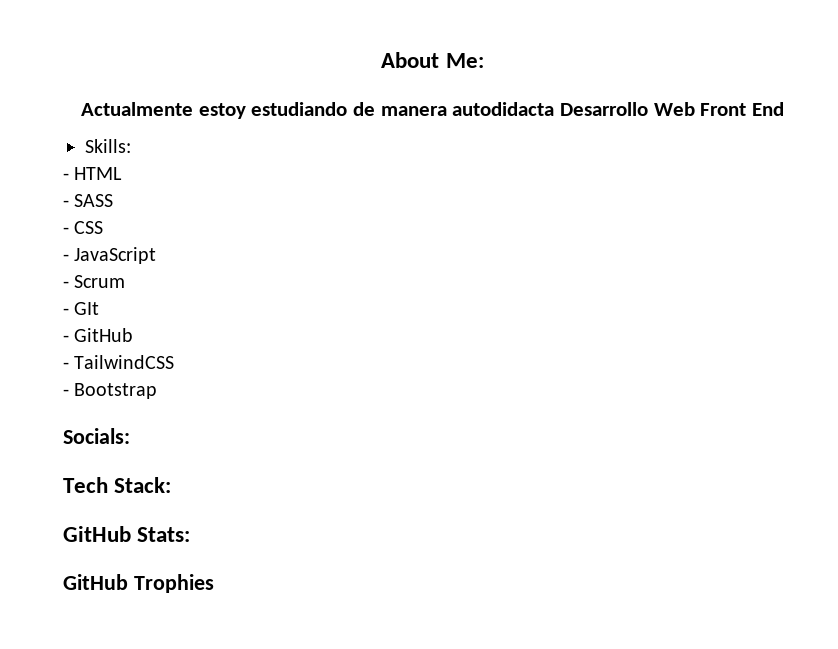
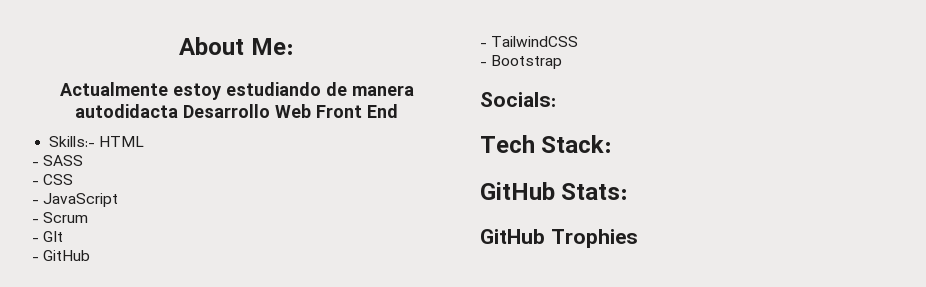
- Skills:
- - HTML
+ Skills:- HTML

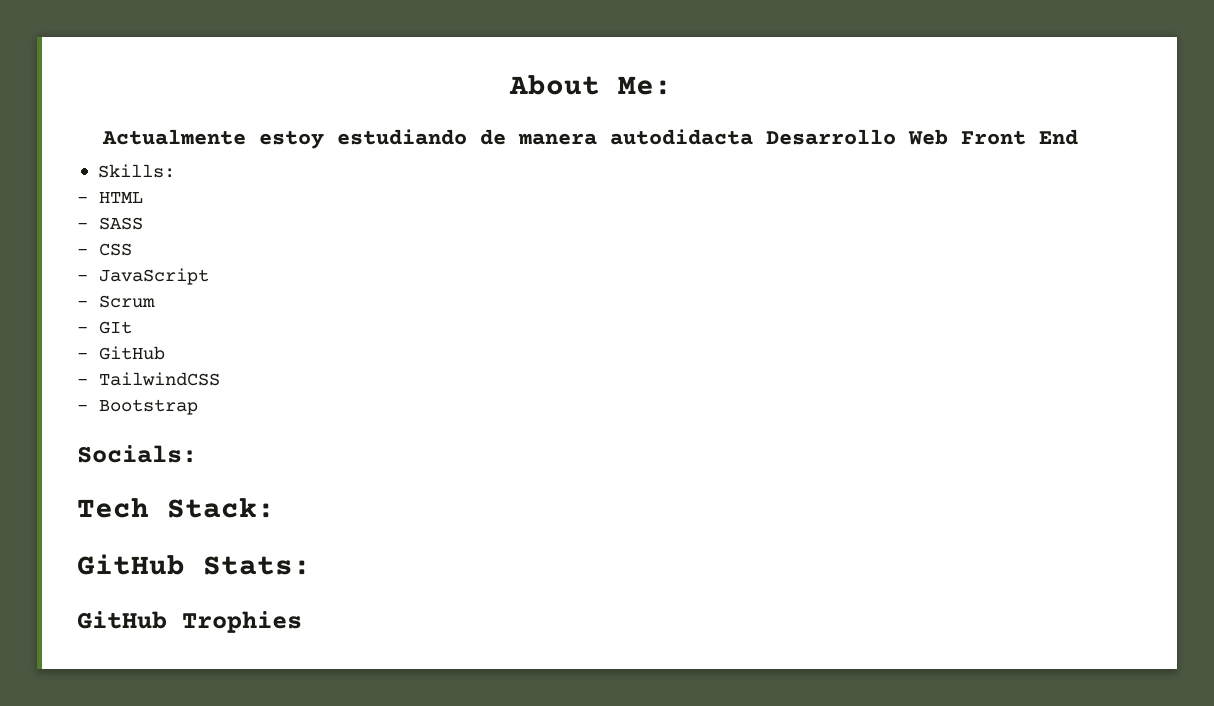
- Skills:- HTML
+ Skills:
+ - HTML

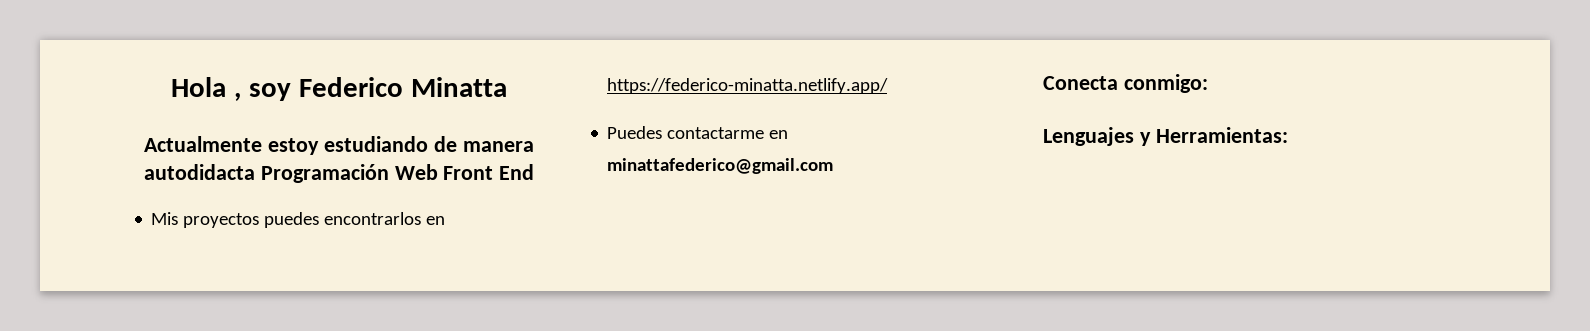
- About Me:
+ Hola , soy Federico Minatta
- Actualmente estoy estudiando de manera autodidacta Desarrollo Web Front End
+ Actualmente estoy estudiando de manera autodidacta Programación Web Front End
- Skills:
- - HTML
- - SASS
- - CSS
- - JavaScript
- - Scrum
- - GIt
- - GitHub
- - TailwindCSS
- - Bootstrap
- Socials:
- Tech Stack:
- GitHub Stats:
- GitHub Trophies
+ Mis proyectos puedes encontrarlos en https://federico-minatta.netlify.app/
+ Puedes contactarme en minattafederico@gmail.com
+ Conecta conmigo:
+ Lenguajes y Herramientas:

